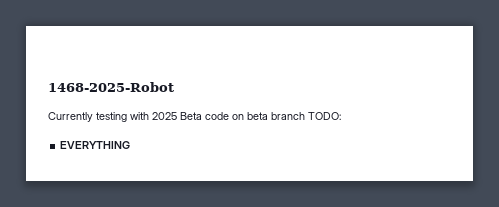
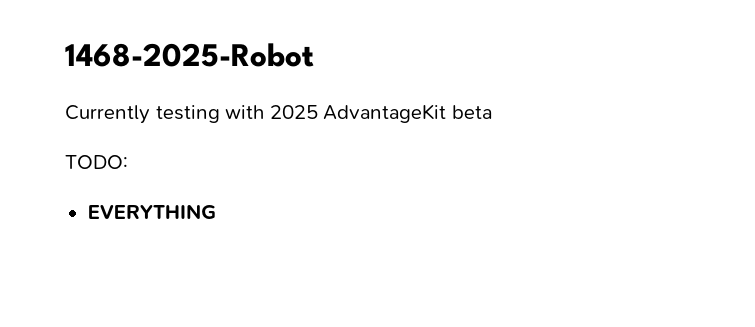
- Currently testing with 2025 Beta code on beta branch TODO:
+ Currently testing with 2025 AdvantageKit beta
+ TODO:

